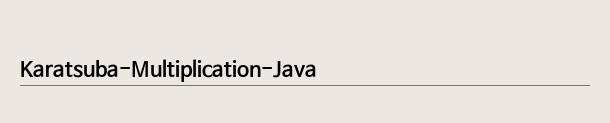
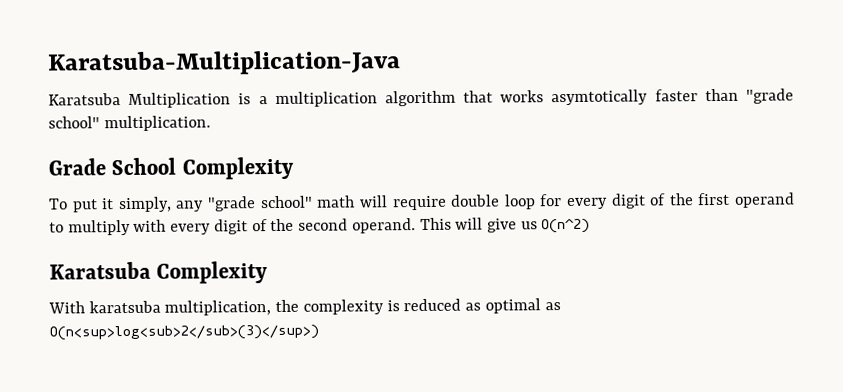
+ Karatsuba Multiplication is a multiplication algorithm that works asymtotically faster than "grade school" multiplication.
+ Grade School Complexity
+ To put it simply, any "grade school" math will require double loop for every digit of the first operand to multiply with every digit of the second operand. This will give us O(n^2)
+ Karatsuba Complexity
+ With karatsuba multiplication, the complexity is reduced as optimal as O(n<sup>log<sub>2</sub>(3)</sup>)

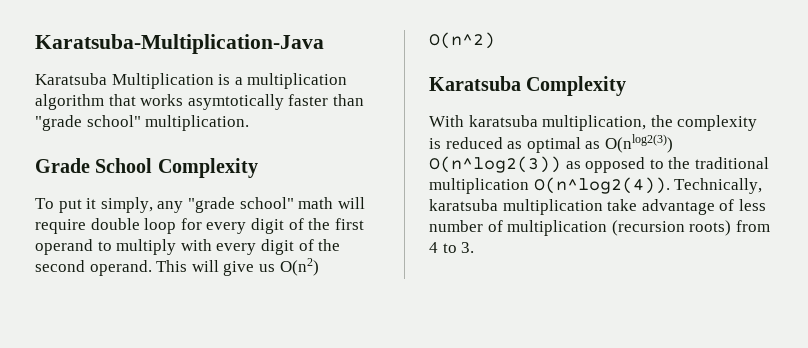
- This will give us O(n^2)
+ This will give us O(n2) O(n^2)
- With karatsuba multiplication, the complexity is reduced as optimal as O(n<sup>log<sub>2</sub>(3)</sup>)
+ With karatsuba multiplication, the complexity is reduced as optimal as O(nlog2(3)) O(n^log2(3)) as opposed to the traditional multiplication O(n^log2(4)). Technically, karatsuba multiplication take advantage of less number of multiplication (recursion roots) from 4 to 3.

